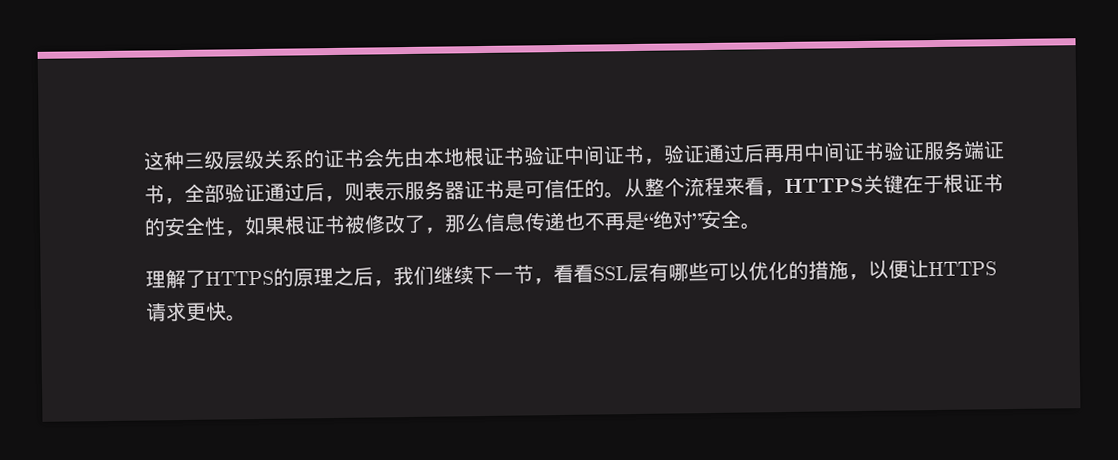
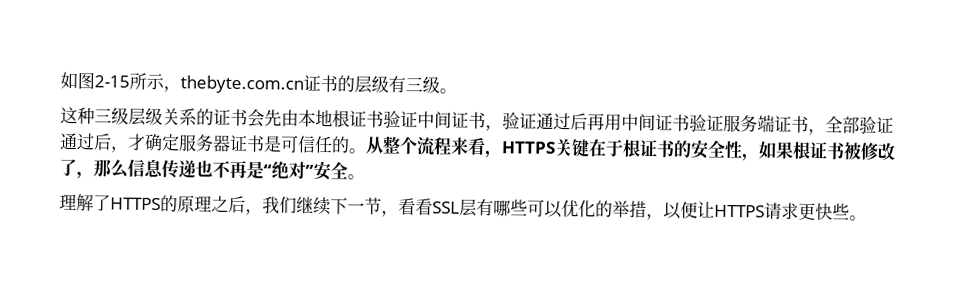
+ 如图2-15所示，thebyte.com.cn证书的层级有三级。
- 这种三级层级关系的证书会先由本地根证书验证中间证书，验证通过后再用中间证书验证服务端证书，全部验证通过后，则表示服务器证书是可信任的。
+ 这种三级层级关系的证书会先由本地根证书验证中间证书，验证通过后再用中间证书验证服务端证书，全部验证通过后，才确定服务器证书是可信任的。
- 理解了HTTPS的原理之后，我们继续下一节，看看SSL层有哪些可以优化的措施，以便让HTTPS请求更快。
+ 理解了HTTPS的原理之后，我们继续下一节，看看SSL层有哪些可以优化的举措，以便让HTTPS请求更快些。

